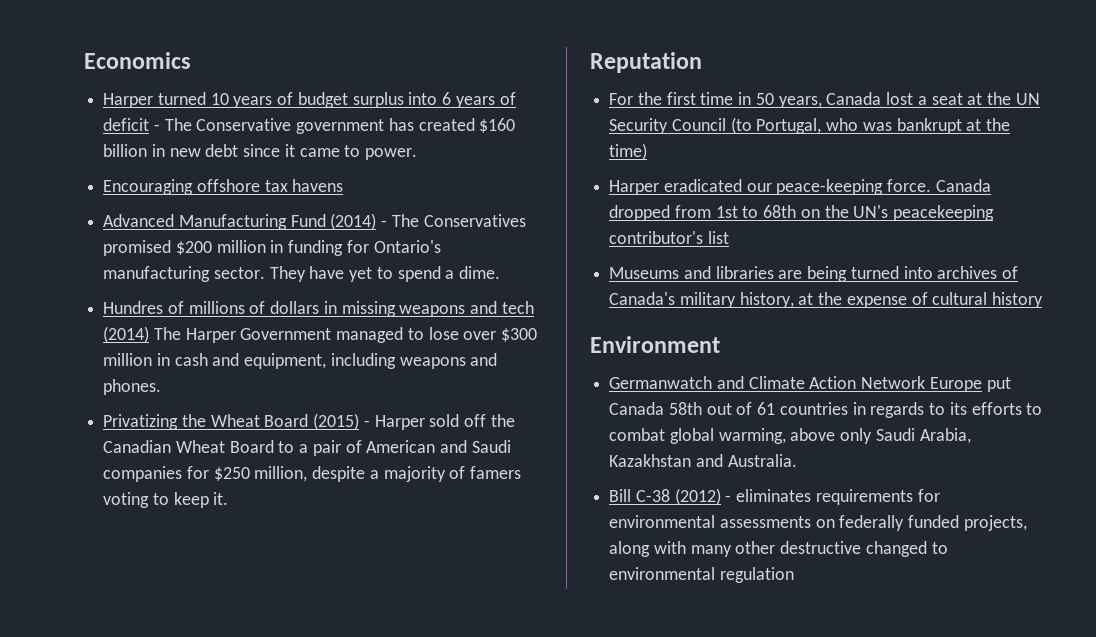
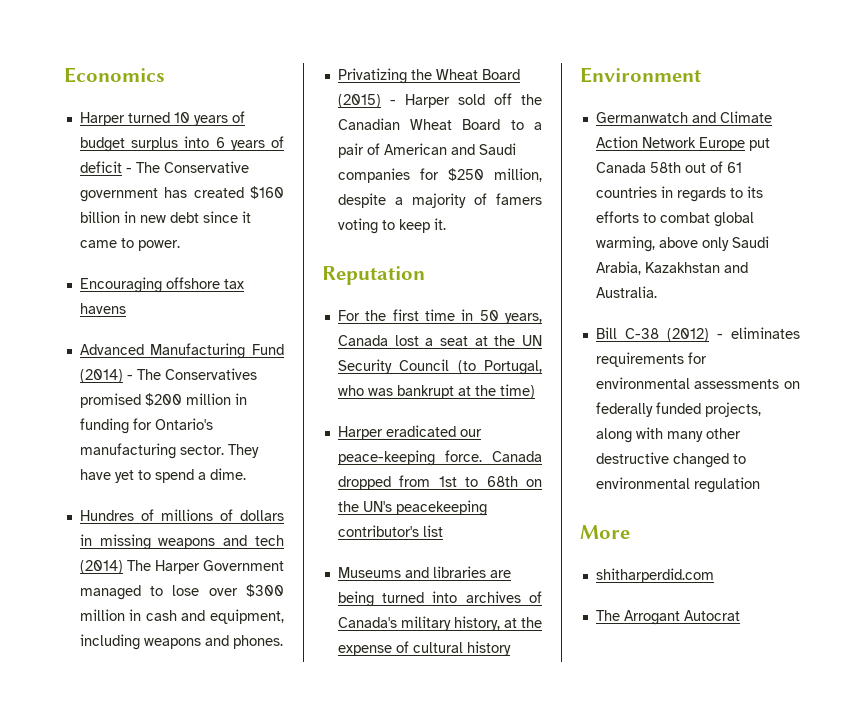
+ More
+ shitharperdid.com
+ The Arrogant Autocrat

